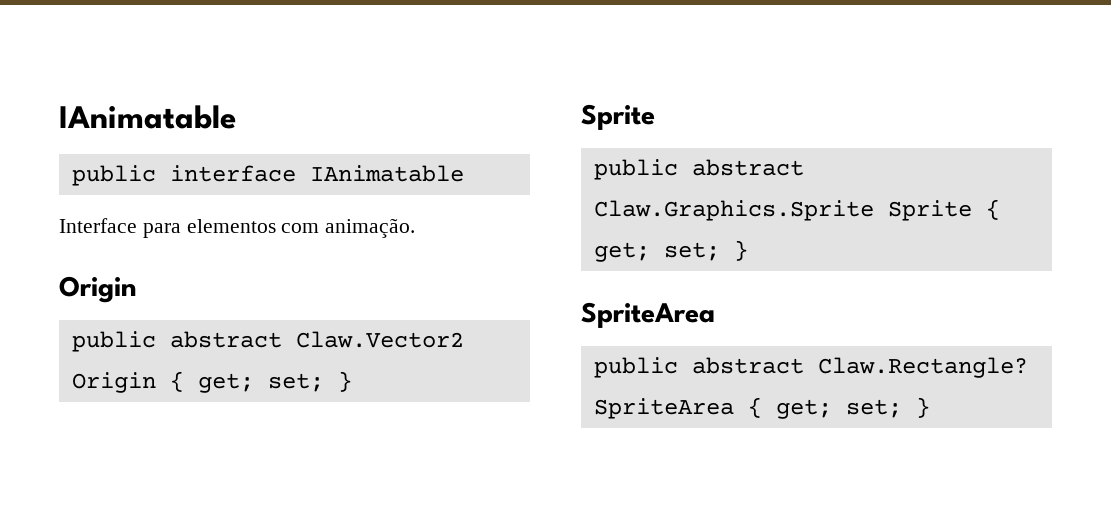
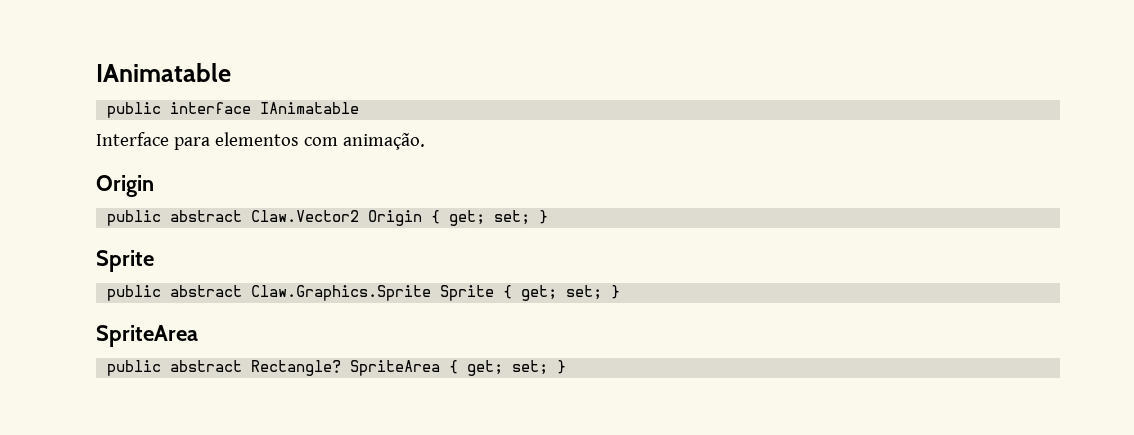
- public abstract Claw.Rectangle?
+ public abstract Rectangle?

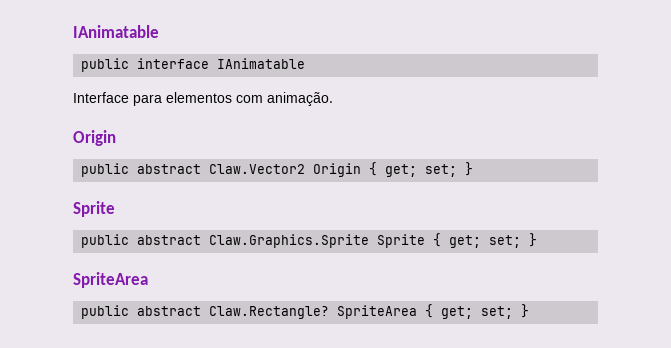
- public abstract Rectangle?
+ public abstract Claw.Rectangle?

